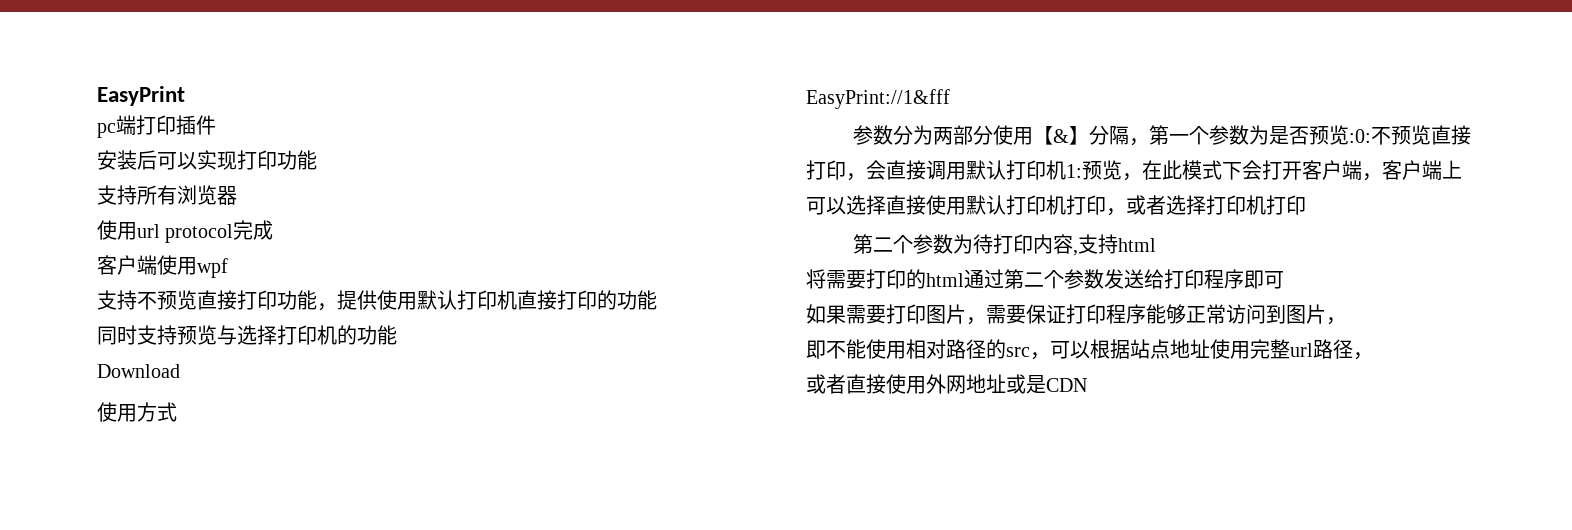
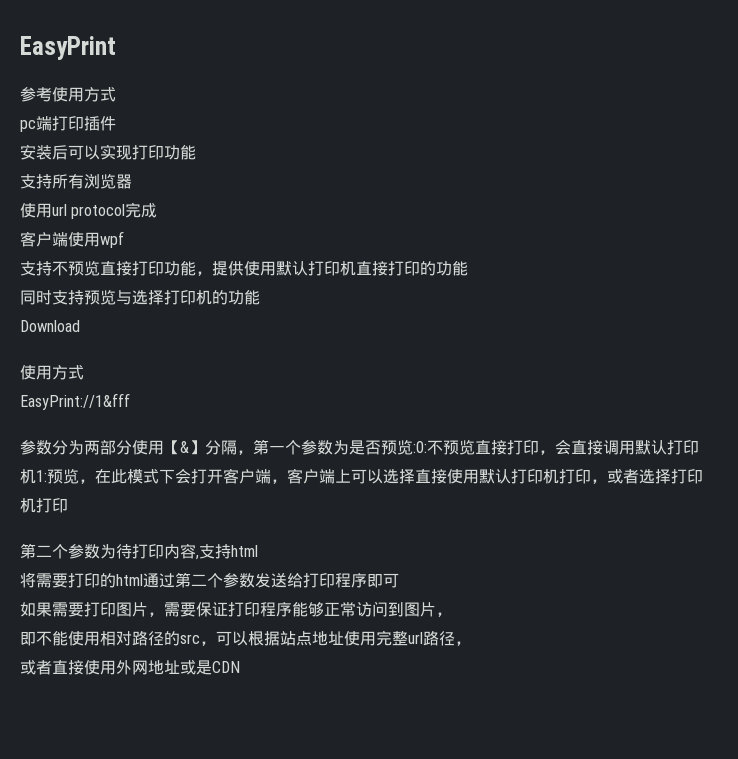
+ 参考使用方式

